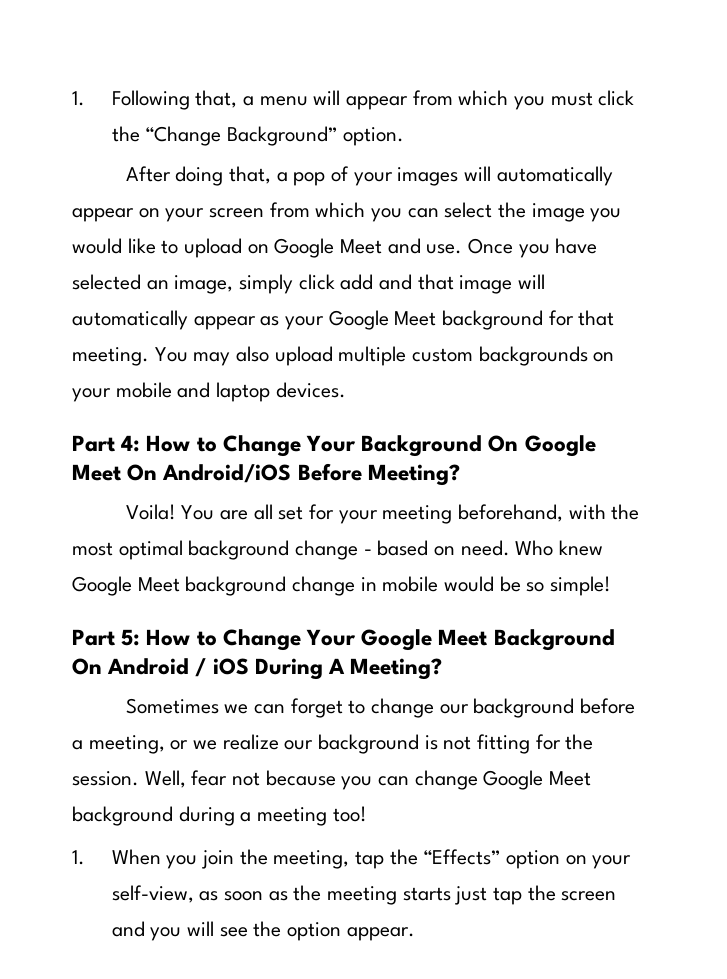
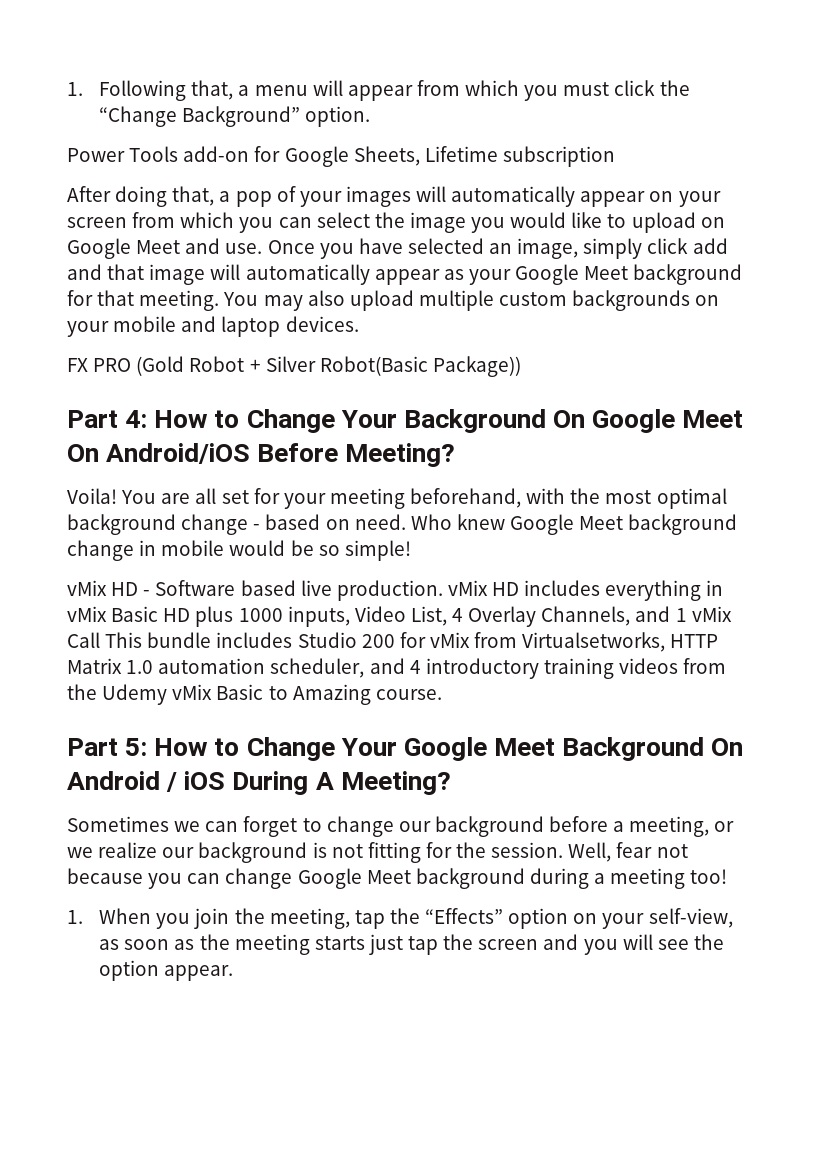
+ Power Tools add-on for Google Sheets, Lifetime subscription
+ FX PRO (Gold Robot + Silver Robot(Basic Package))
+ vMix HD - Software based live production. vMix HD includes everything in vMix Basic HD plus 1000 inputs, Video List, 4 Overlay Channels, and 1 vMix Call This bundle includes Studio 200 for vMix from Virtualsetworks, HTTP Matrix 1.0 automation scheduler, and 4 introductory training videos from the Udemy vMix Basic to Amazing course.

